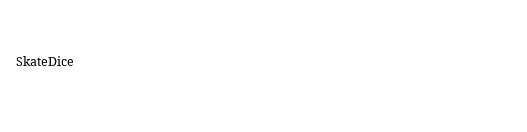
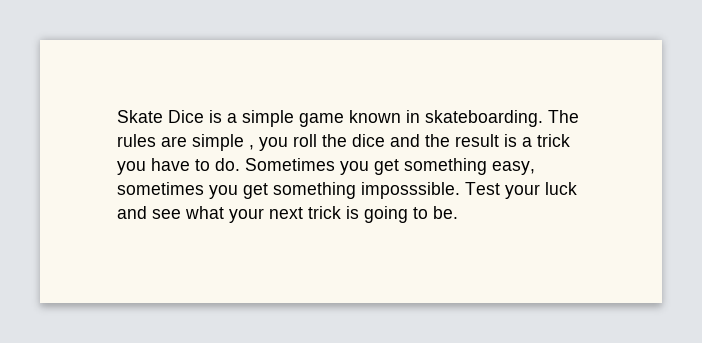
- SkateDice
+ Skate Dice is a simple game known in skateboarding. The rules are simple , you roll the dice and the result is a trick you have to do. Sometimes you get something easy, sometimes you get something imposssible. Test your luck and see what your next trick is going to be.

